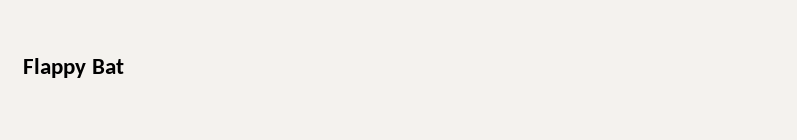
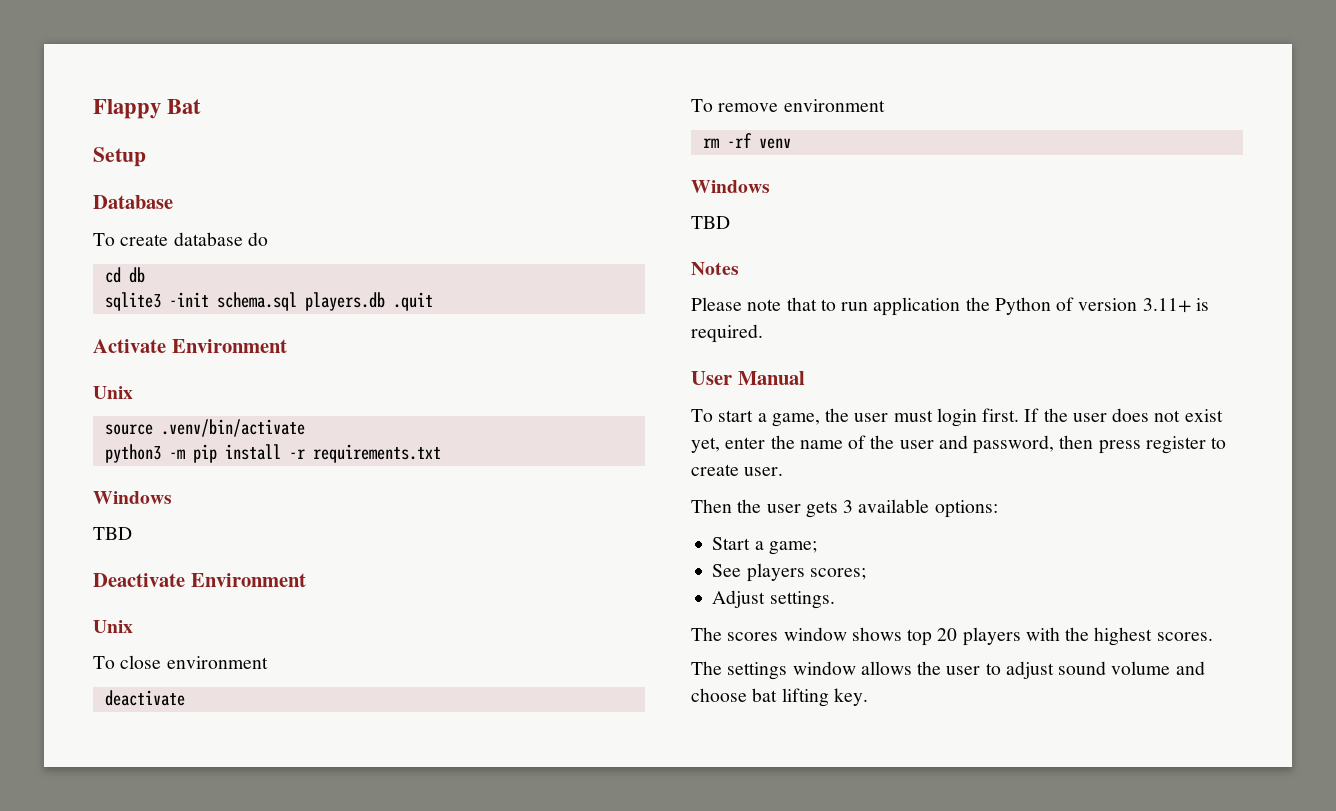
+ Setup
+ Database
+ To create database do
+ cd db
+ sqlite3 -init schema.sql players.db .quit
+ Activate Environment
+ Unix
+ source .venv/bin/activate
+ python3 -m pip install -r requirements.txt
+ Windows
+ TBD
+ Deactivate Environment
+ Unix
+ To close environment
+ deactivate
+ To remove environment
+ rm -rf venv
+ Windows
+ TBD
+ Notes
+ Please note that to run application the Python of version 3.11+ is required.
+ User Manual
+ To start a game, the user must login first. If the user does not exist yet, enter the name of the user and password, then press register to create user.
+ Then the user gets 3 available options:
+ Start a game;
+ See players scores;
+ Adjust settings.
+ The scores window shows top 20 players with the highest scores.
+ The settings window allows the user to adjust sound volume and choose bat lifting key.

